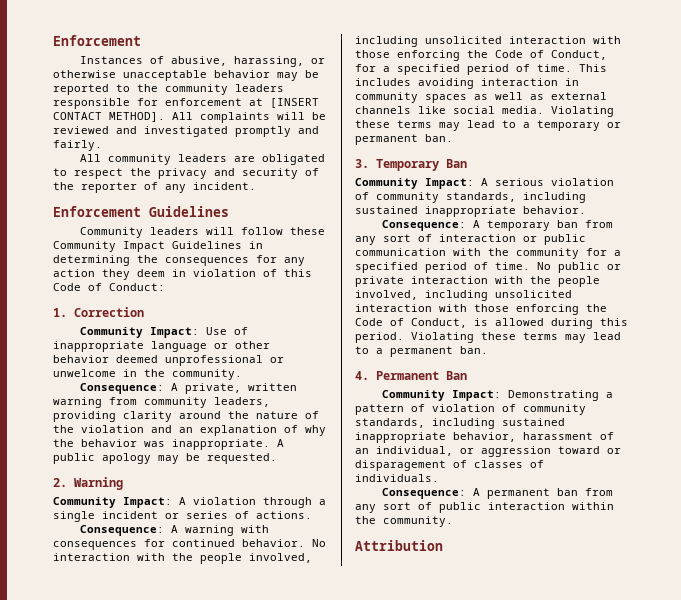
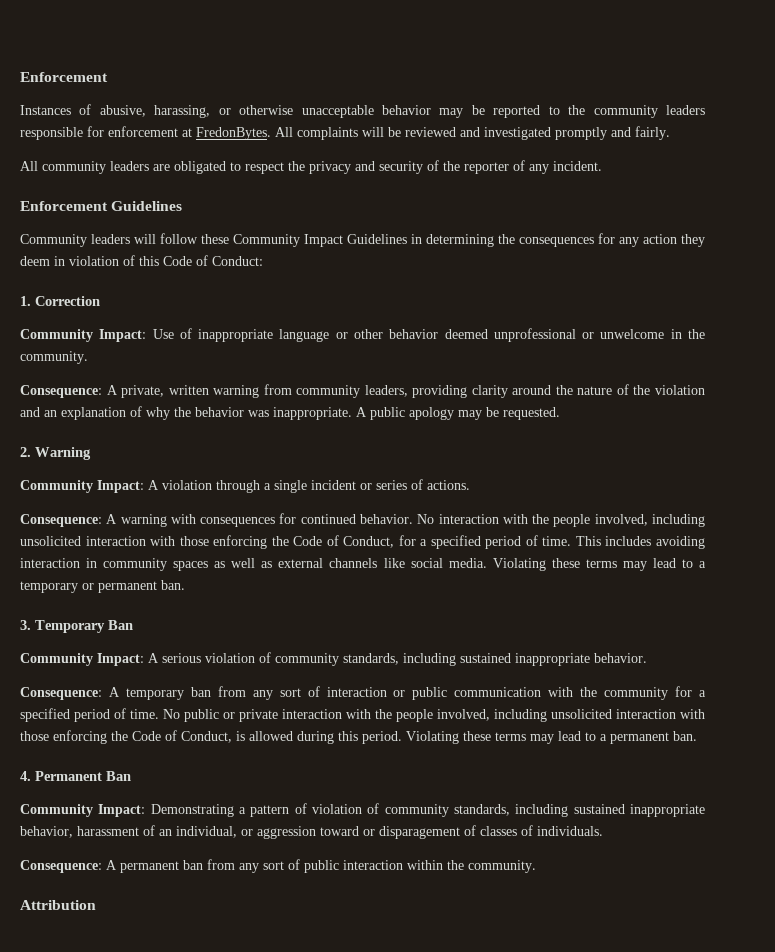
- Instances of abusive, harassing, or otherwise unacceptable behavior may be reported to the community leaders responsible for enforcement at [INSERT CONTACT METHOD].
+ Instances of abusive, harassing, or otherwise unacceptable behavior may be reported to the community leaders responsible for enforcement at FredonBytes.

